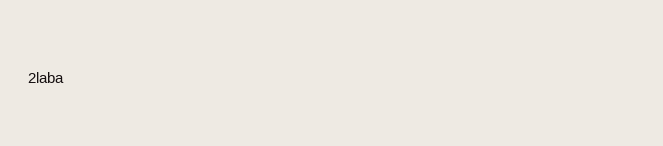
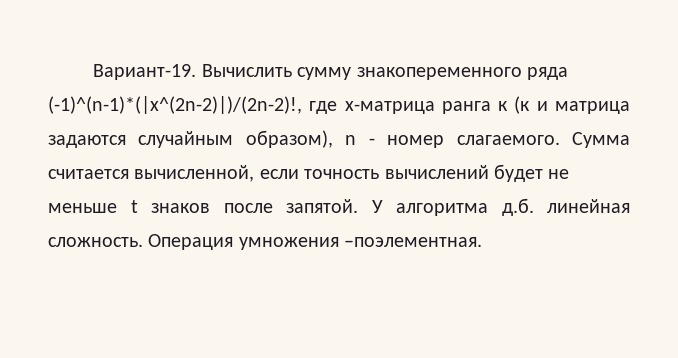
- 2laba
+ Вариант-19. Вычислить сумму знакопеременного ряда (-1)^(n-1)*(|х^(2n-2)|)/(2n-2)!, где х-матрица ранга к (к и матрица задаются случайным образом), n - номер слагаемого. Сумма считается вычисленной, если точность вычислений будет не меньше t знаков после запятой. У алгоритма д.б. линейная сложность. Операция умножения –поэлементная.

